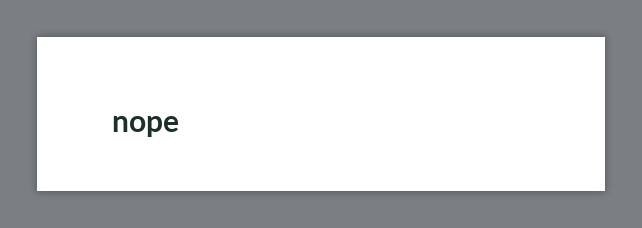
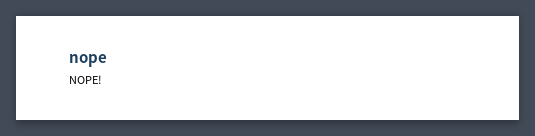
+ NOPE!

